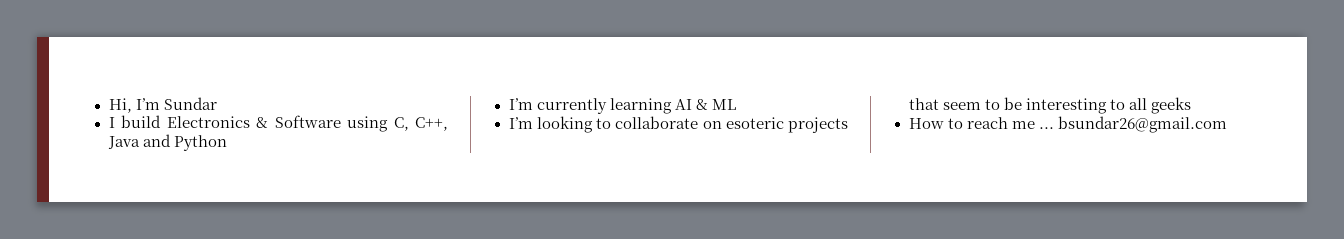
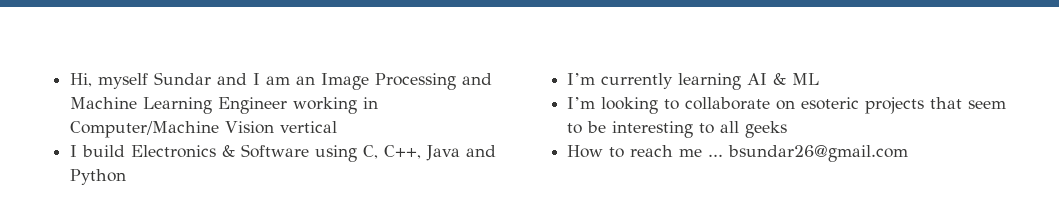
- Hi, I’m Sundar
+ Hi, myself Sundar and I am an Image Processing and Machine Learning Engineer working in Computer/Machine Vision vertical

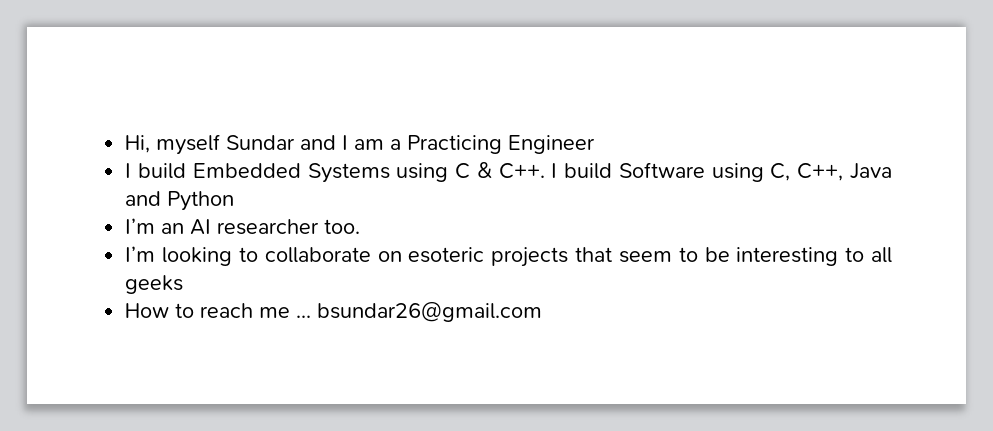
- Hi, myself Sundar and I am an Image Processing and Machine Learning Engineer working in Computer/Machine Vision vertical
- I build Electronics & Software using C, C++, Java and Python
+ Hi, myself Sundar and I am a Practicing Engineer
+ I build Embedded Systems using C & C++. I build Software using C, C++, Java and Python
- I’m currently learning AI & ML
+ I’m an AI researcher too.

